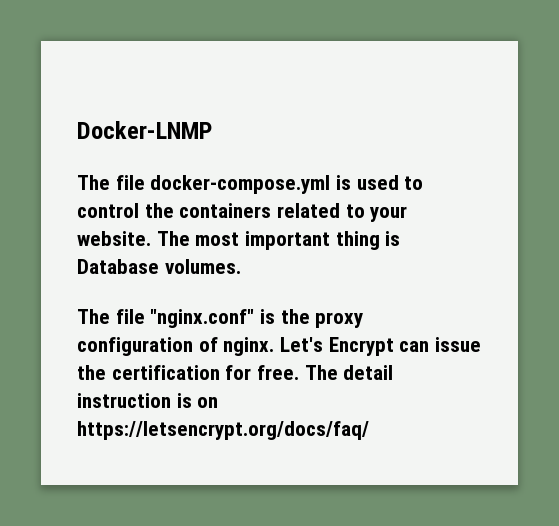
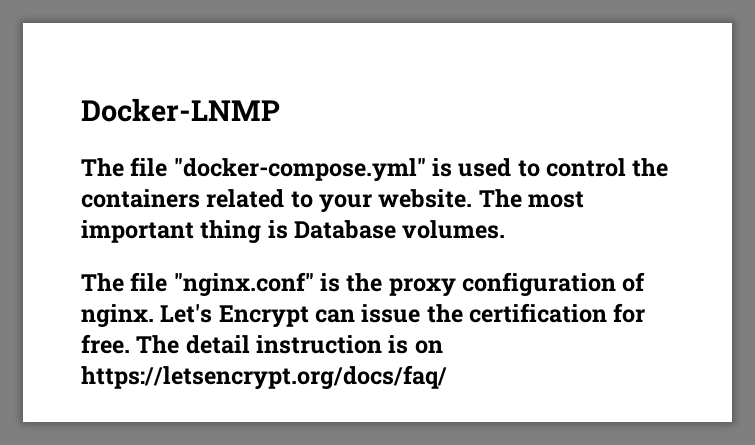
- The file docker-compose.yml is used to control the containers related to your website.
+ The file "docker-compose.yml" is used to control the containers related to your website.

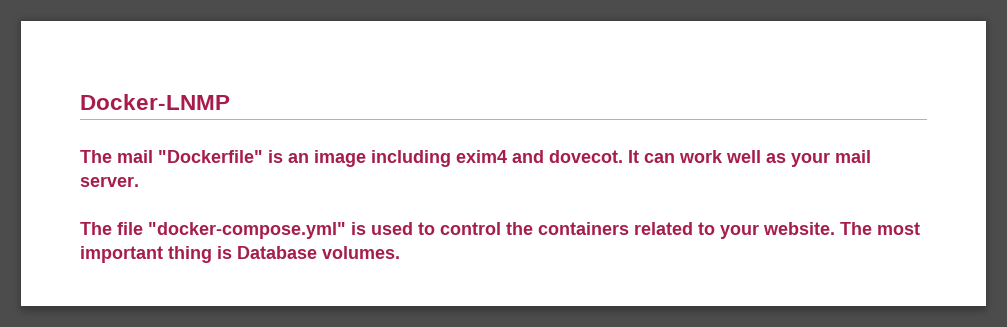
+ The mail "Dockerfile" is an image including exim4 and dovecot. It can work well as your mail server.
- The file "nginx.conf" is the proxy configuration of nginx. Let's Encrypt can issue the certification for free. The detail instruction is on https://letsencrypt.org/docs/faq/

